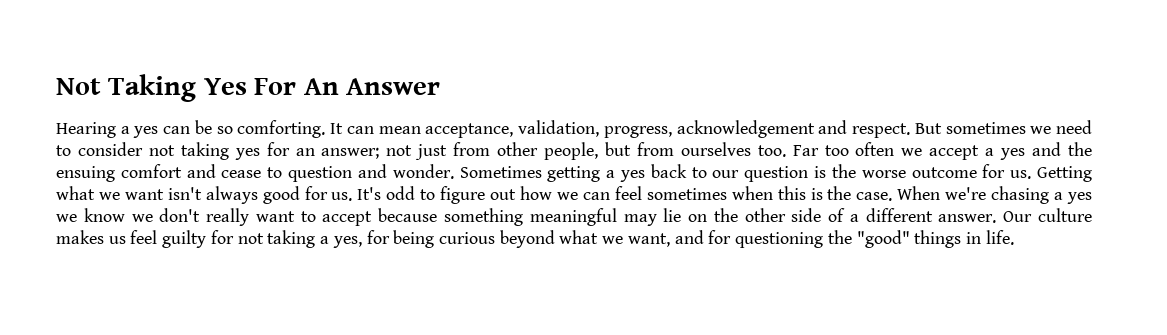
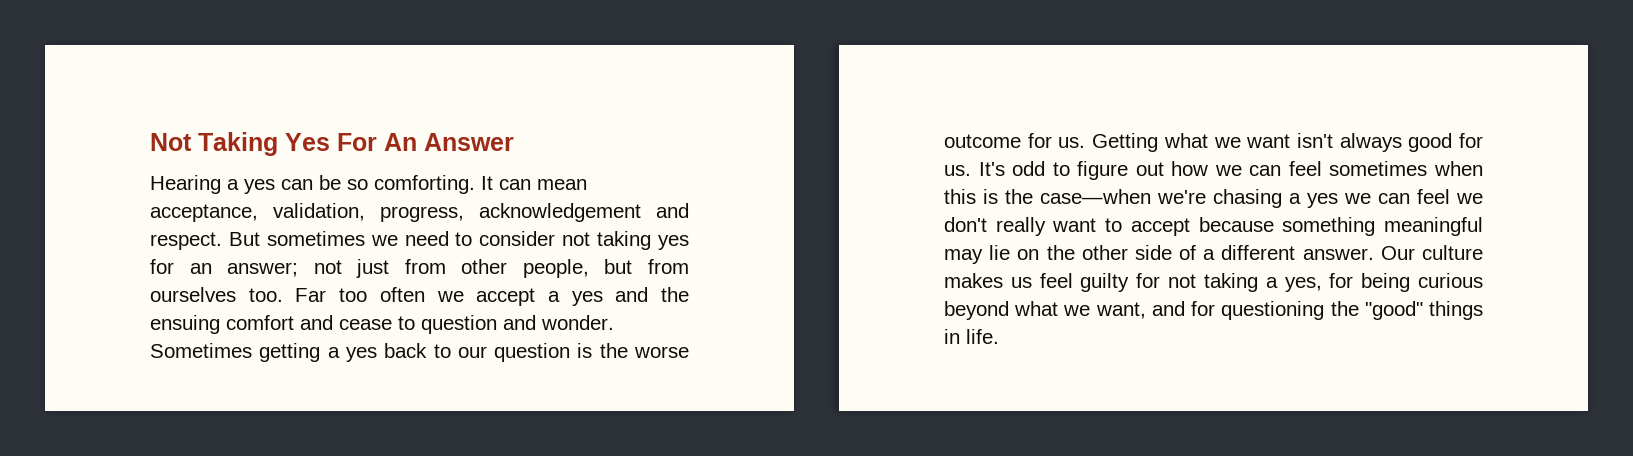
- It's odd to figure out how we can feel sometimes when this is the case. When we're chasing a yes we know we don't really want to accept because something meaningful may lie on the other side of a different answer.
+ It's odd to figure out how we can feel sometimes when this is the case—when we're chasing a yes we can feel we don't really want to accept because something meaningful may lie on the other side of a different answer.

